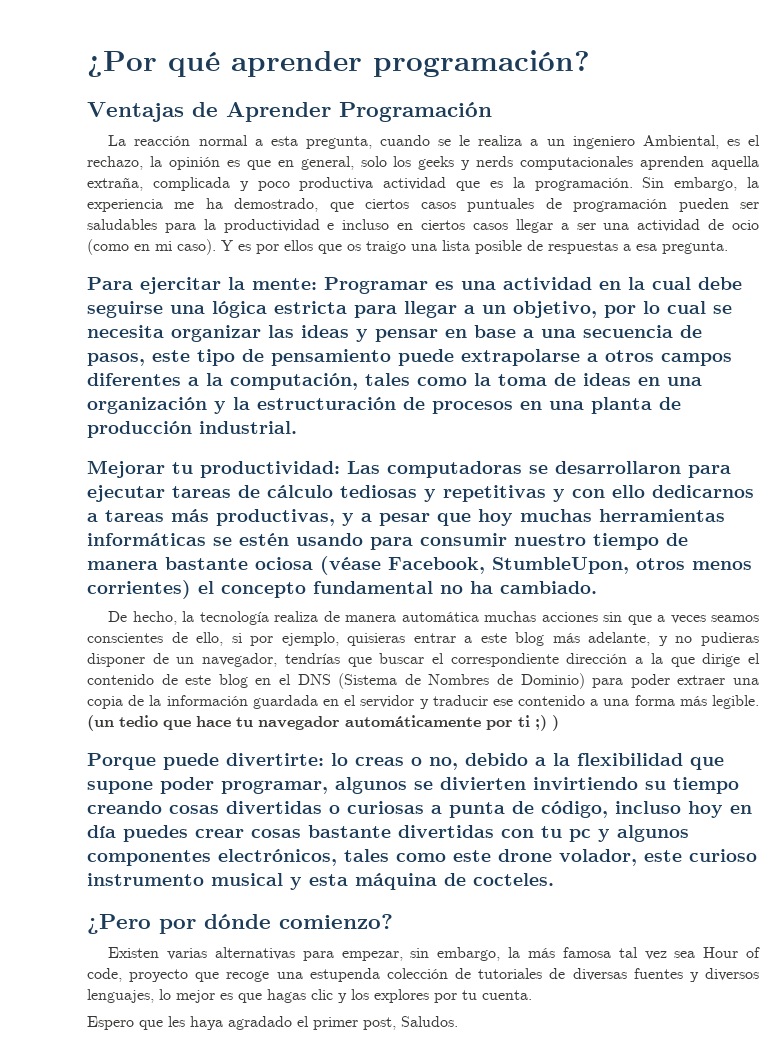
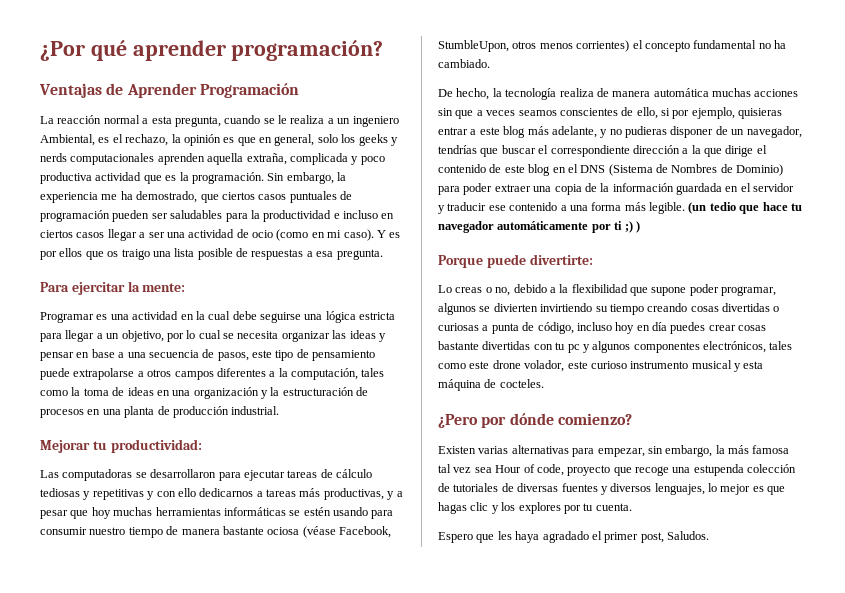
- Para ejercitar la mente: Programar es una actividad en la cual debe seguirse una lógica estricta para llegar a un objetivo, por lo cual se necesita organizar las ideas y pensar en base a una secuencia de pasos, este tipo de pensamiento puede extrapolarse a otros campos diferentes a la computación, tales como la toma de ideas en una organización y la estructuración de procesos en una planta de producción industrial.
+ Para ejercitar la mente:
+ Programar es una actividad en la cual debe seguirse una lógica estricta para llegar a un objetivo, por lo cual se necesita organizar las ideas y pensar en base a una secuencia de pasos, este tipo de pensamiento puede extrapolarse a otros campos diferentes a la computación, tales como la toma de ideas en una organización y la estructuración de procesos en una planta de producción industrial.
- Mejorar tu productividad: Las computadoras se desarrollaron para ejecutar tareas de cálculo tediosas y repetitivas y con ello dedicarnos a tareas más productivas, y a pesar que hoy muchas herramientas informáticas se estén usando para consumir nuestro tiempo de manera bastante ociosa (véase Facebook, StumbleUpon, otros menos corrientes) el concepto fundamental no ha cambiado.
+ Mejorar tu productividad:
+ Las computadoras se desarrollaron para ejecutar tareas de cálculo tediosas y repetitivas y con ello dedicarnos a tareas más productivas, y a pesar que hoy muchas herramientas informáticas se estén usando para consumir nuestro tiempo de manera bastante ociosa (véase Facebook, StumbleUpon, otros menos corrientes) el concepto fundamental no ha cambiado.
- Porque puede divertirte: lo creas o no, debido a la flexibilidad que supone poder programar, algunos se divierten invirtiendo su tiempo creando cosas divertidas o curiosas a punta de código, incluso hoy en día puedes crear cosas bastante divertidas con tu pc y algunos componentes electrónicos, tales como este drone volador, este curioso instrumento musical y esta máquina de cocteles.
+ Porque puede divertirte:
+ Lo creas o no, debido a la flexibilidad que supone poder programar, algunos se divierten invirtiendo su tiempo creando cosas divertidas o curiosas a punta de código, incluso hoy en día puedes crear cosas bastante divertidas con tu pc y algunos componentes electrónicos, tales como este drone volador, este curioso instrumento musical y esta máquina de cocteles.

